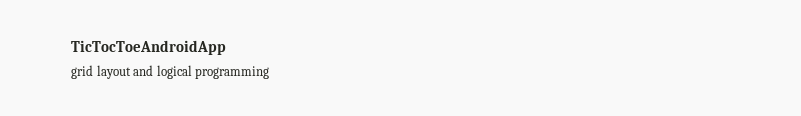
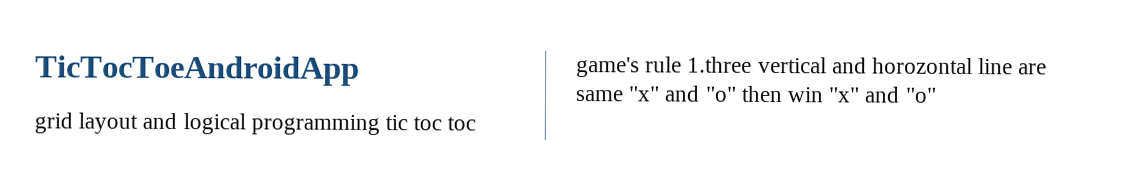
- grid layout and logical programming
+ grid layout and logical programming tic toc toc game's rule 1.three vertical and horozontal line are same "x" and "o" then win "x" and "o"

